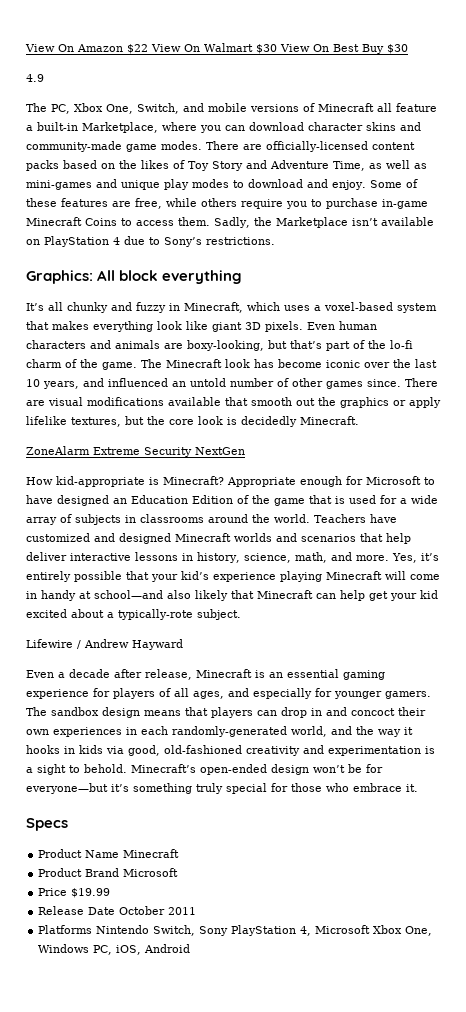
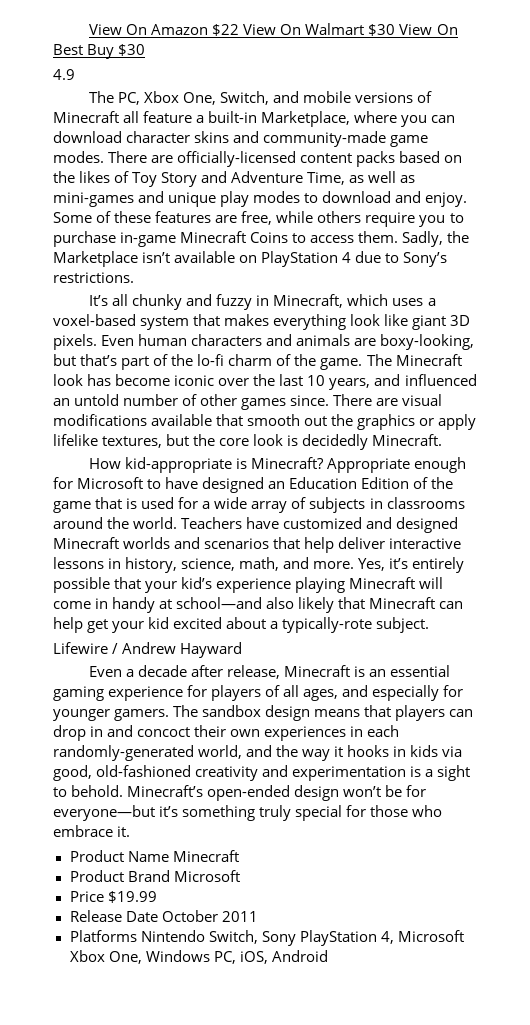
- Graphics: All block everything
- ZoneAlarm Extreme Security NextGen
- Specs

